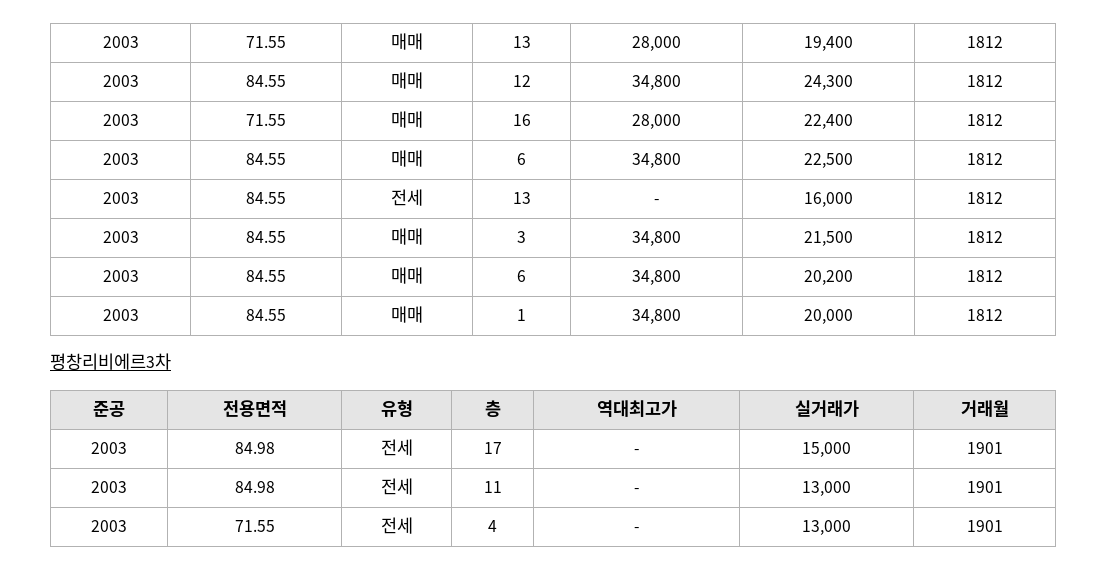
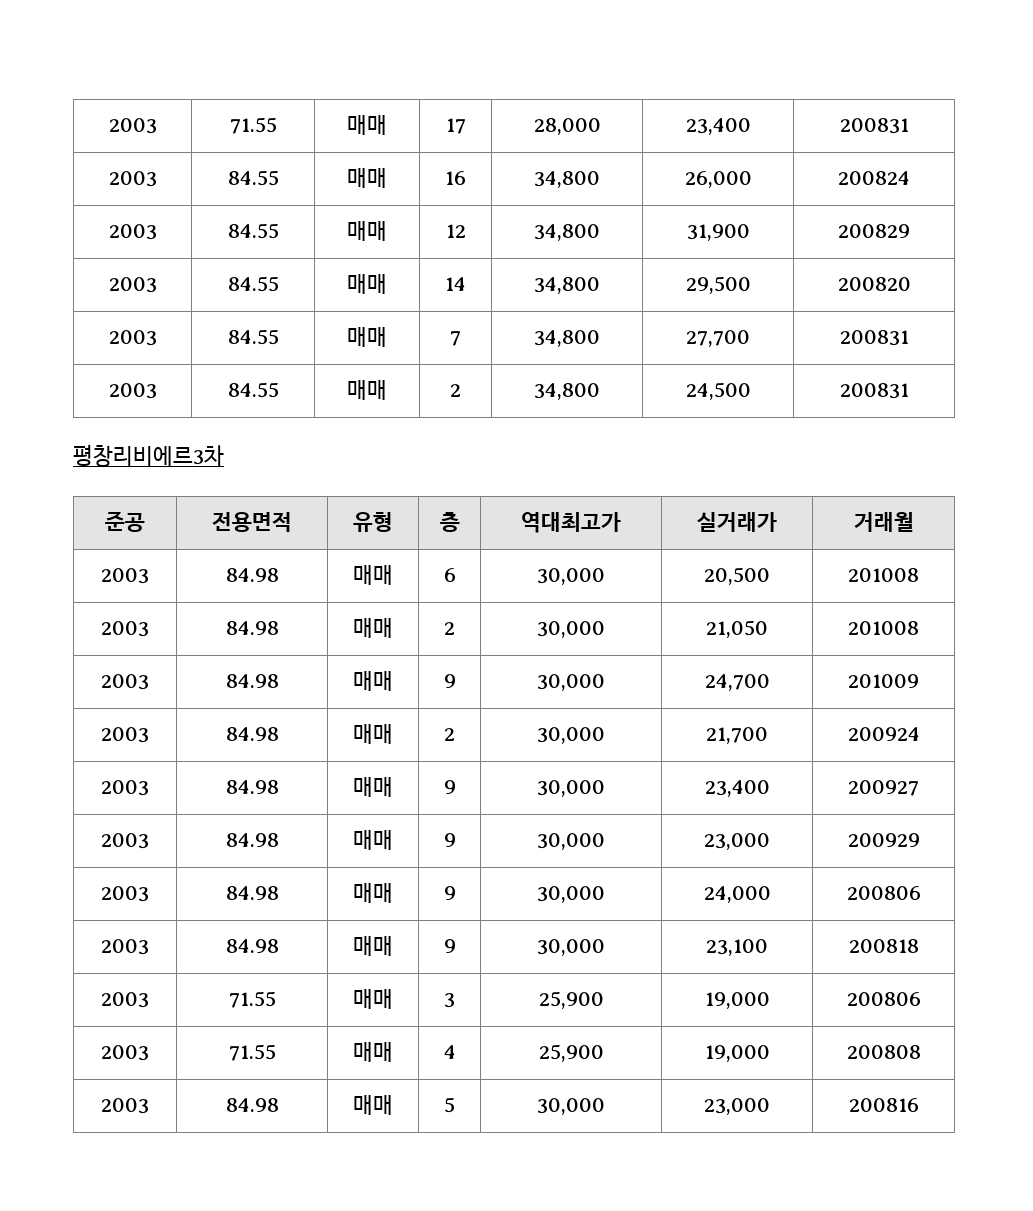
- 2003 | 71.55 | 매매 | 13 | 28,000 | 19,400 | 1812
+ 2003 | 71.55 | 매매 | 17 | 28,000 | 23,400 | 200831
+ 2003 | 84.55 | 매매 | 16 | 34,800 | 26,000 | 200824
- 2003 | 84.55 | 매매 | 12 | 34,800 | 24,300 | 1812
- 2003 | 71.55 | 매매 | 16 | 28,000 | 22,400 | 1812
- 2003 | 84.55 | 매매 | 6 | 34,800 | 22,500 | 1812
- 2003 | 84.55 | 전세 | 13 | - | 16,000 | 1812
- 2003 | 84.55 | 매매 | 3 | 34,800 | 21,500 | 1812
- 2003 | 84.55 | 매매 | 6 | 34,800 | 20,200 | 1812
- 2003 | 84.55 | 매매 | 1 | 34,800 | 20,000 | 1812
+ 2003 | 84.55 | 매매 | 12 | 34,800 | 31,900 | 200829
+ 2003 | 84.55 | 매매 | 14 | 34,800 | 29,500 | 200820
+ 2003 | 84.55 | 매매 | 7 | 34,800 | 27,700 | 200831
+ 2003 | 84.55 | 매매 | 2 | 34,800 | 24,500 | 200831
- 2003 | 84.98 | 전세 | 17 | - | 15,000 | 1901
- 2003 | 84.98 | 전세 | 11 | - | 13,000 | 1901
- 2003 | 71.55 | 전세 | 4 | - | 13,000 | 1901
+ 2003 | 84.98 | 매매 | 6 | 30,000 | 20,500 | 201008
+ 2003 | 84.98 | 매매 | 2 | 30,000 | 21,050 | 201008
+ 2003 | 84.98 | 매매 | 9 | 30,000 | 24,700 | 201009
+ 2003 | 84.98 | 매매 | 2 | 30,000 | 21,700 | 200924
+ 2003 | 84.98 | 매매 | 9 | 30,000 | 23,400 | 200927
+ 2003 | 84.98 | 매매 | 9 | 30,000 | 23,000 | 200929
+ 2003 | 84.98 | 매매 | 9 | 30,000 | 24,000 | 200806
+ 2003 | 84.98 | 매매 | 9 | 30,000 | 23,100 | 200818
+ 2003 | 71.55 | 매매 | 3 | 25,900 | 19,000 | 200806
+ 2003 | 71.55 | 매매 | 4 | 25,900 | 19,000 | 200808
+ 2003 | 84.98 | 매매 | 5 | 30,000 | 23,000 | 200816

